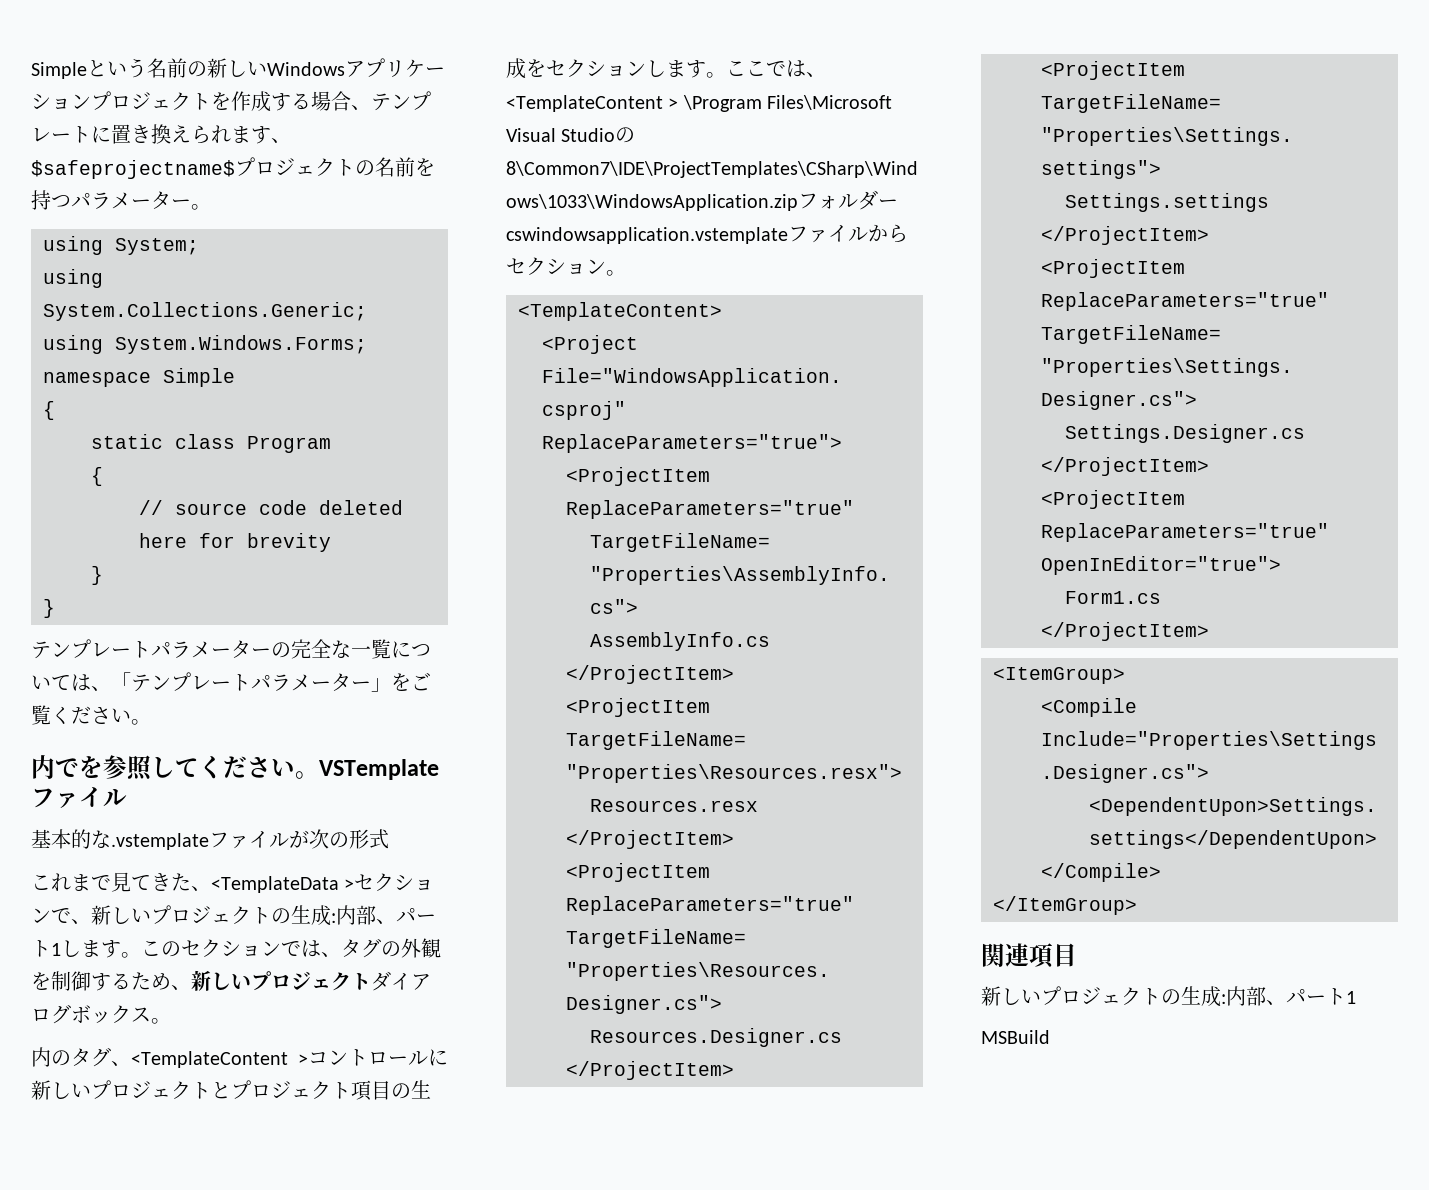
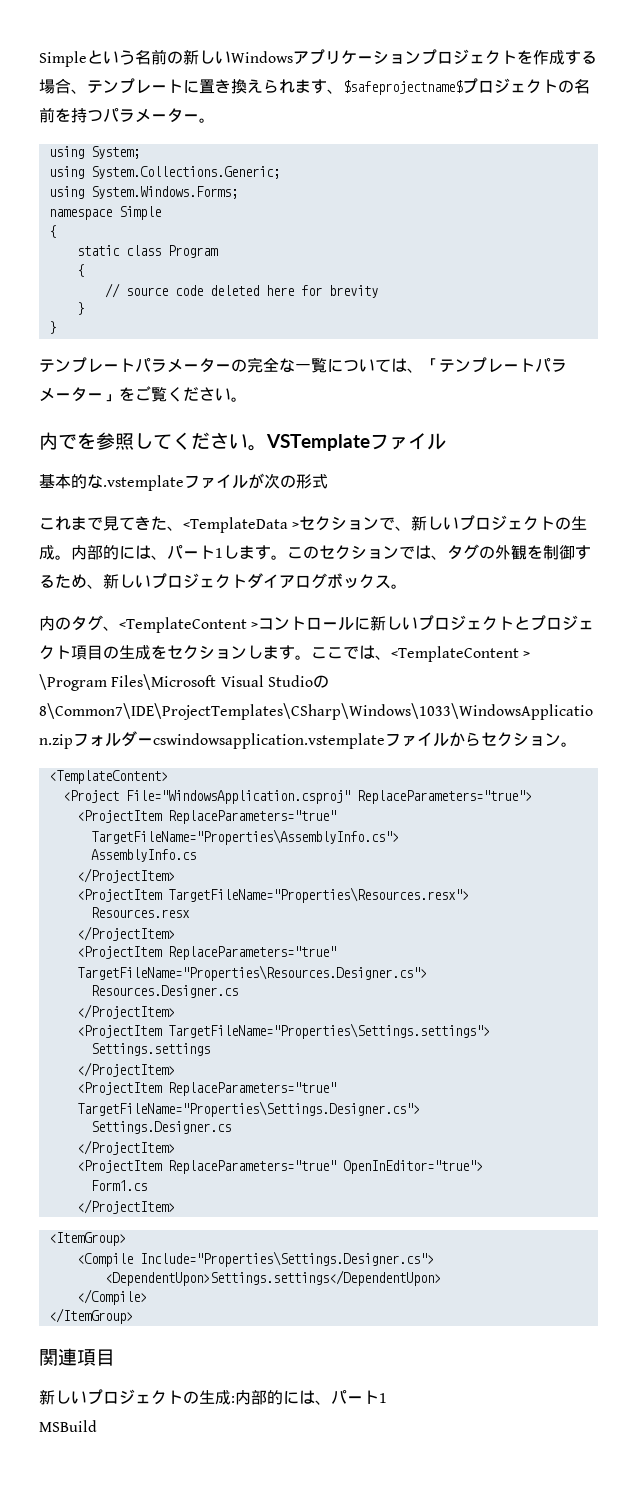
- これまで見てきた、<TemplateData >セクションで、新しいプロジェクトの生成:内部、パート1します。
+ これまで見てきた、<TemplateData >セクションで、新しいプロジェクトの生成。内部的には、パート1します。
  関連項目
- 新しいプロジェクトの生成:内部、パート1
+ 新しいプロジェクトの生成:内部的には、パート1

